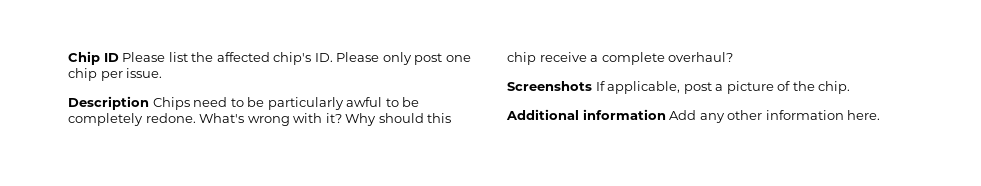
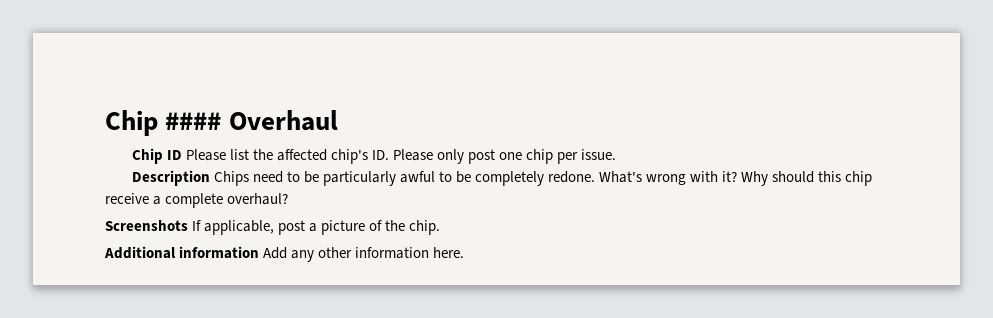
+ Chip #### Overhaul

